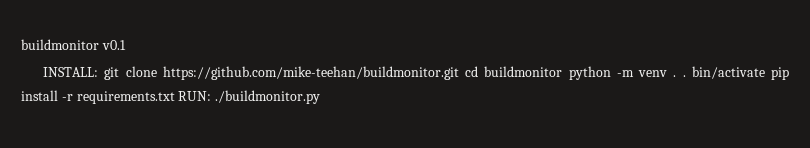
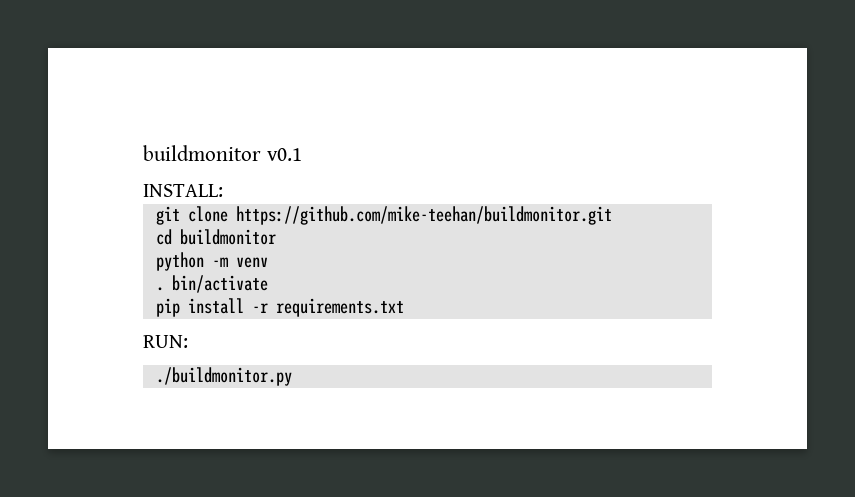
- INSTALL: git clone https://github.com/mike-teehan/buildmonitor.git cd buildmonitor python -m venv . . bin/activate pip install -r requirements.txt RUN: ./buildmonitor.py
+ INSTALL:
+ git clone https://github.com/mike-teehan/buildmonitor.git
+ cd buildmonitor
+ python -m venv
+ . bin/activate
+ pip install -r requirements.txt
+ RUN:
+ ./buildmonitor.py

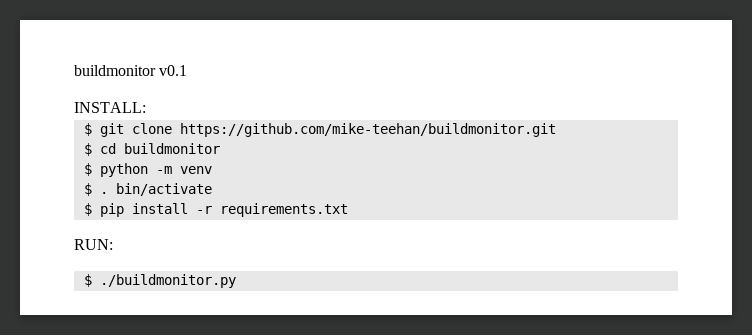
- git clone https://github.com/mike-teehan/buildmonitor.git
+ $ git clone https://github.com/mike-teehan/buildmonitor.git
- cd buildmonitor
+ $ cd buildmonitor
- python -m venv
+ $ python -m venv
- . bin/activate
+ $ . bin/activate
- pip install -r requirements.txt
+ $ pip install -r requirements.txt
- ./buildmonitor.py
+ $ ./buildmonitor.py

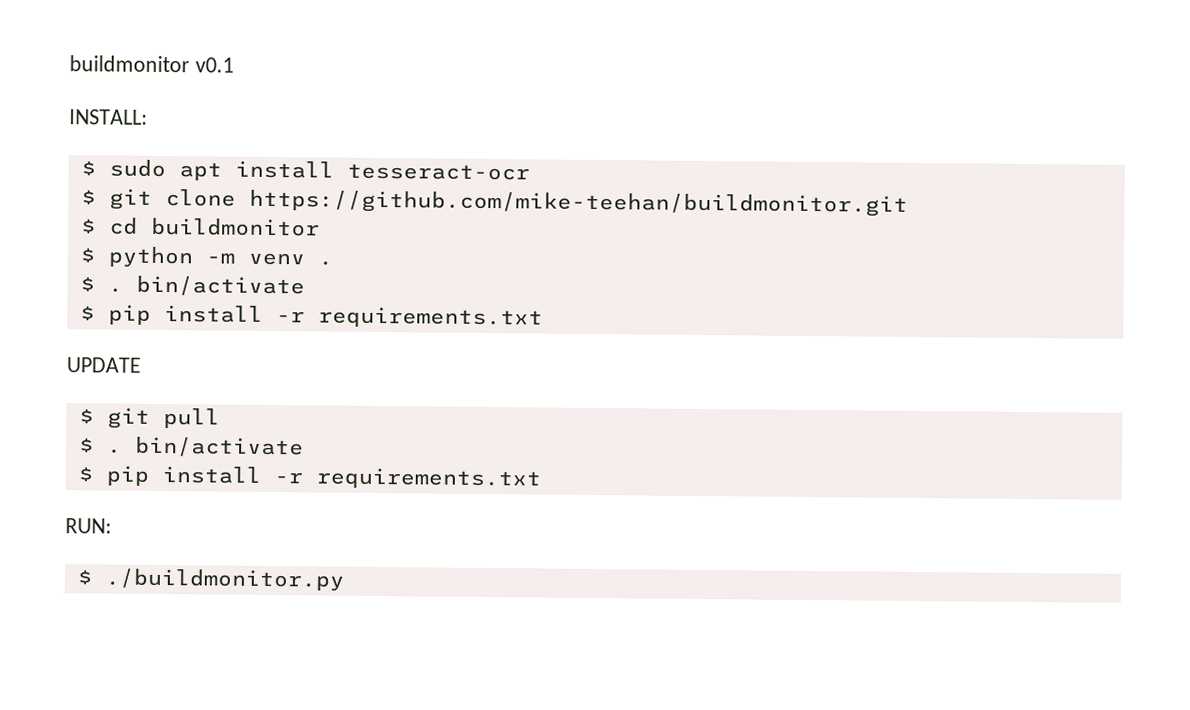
+ $ sudo apt install tesseract-ocr
- $ python -m venv
+ $ python -m venv .
+ $ . bin/activate
+ $ pip install -r requirements.txt
+ UPDATE
+ $ git pull

